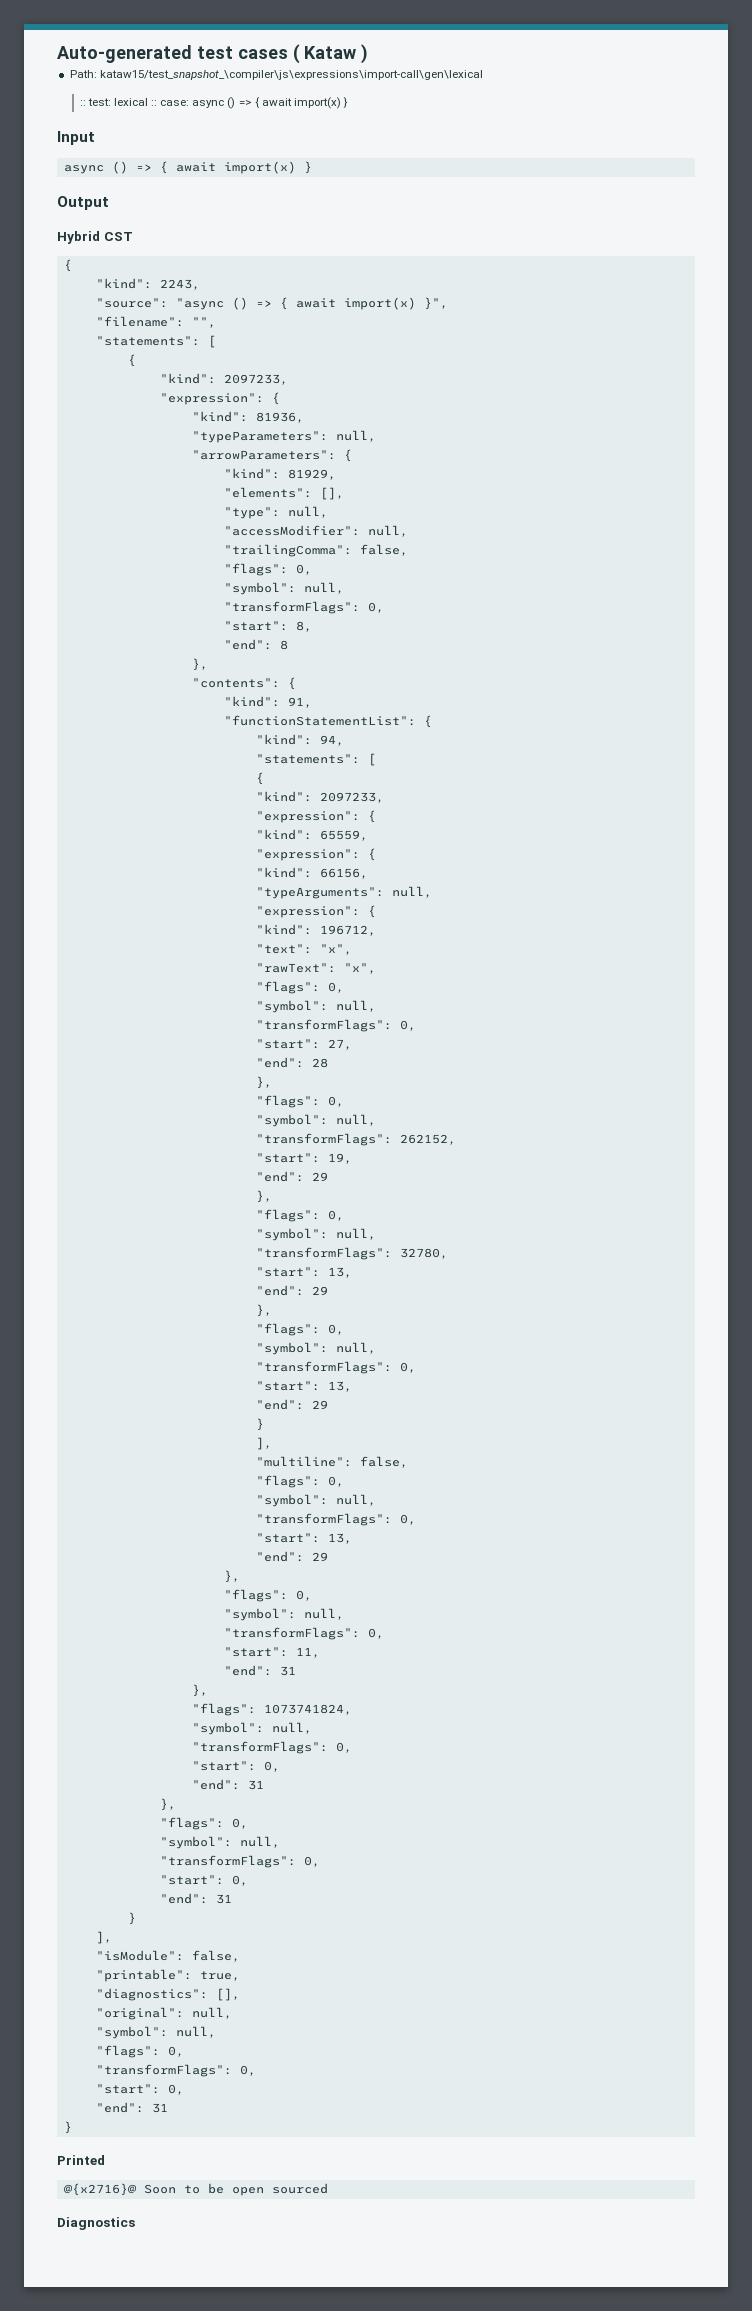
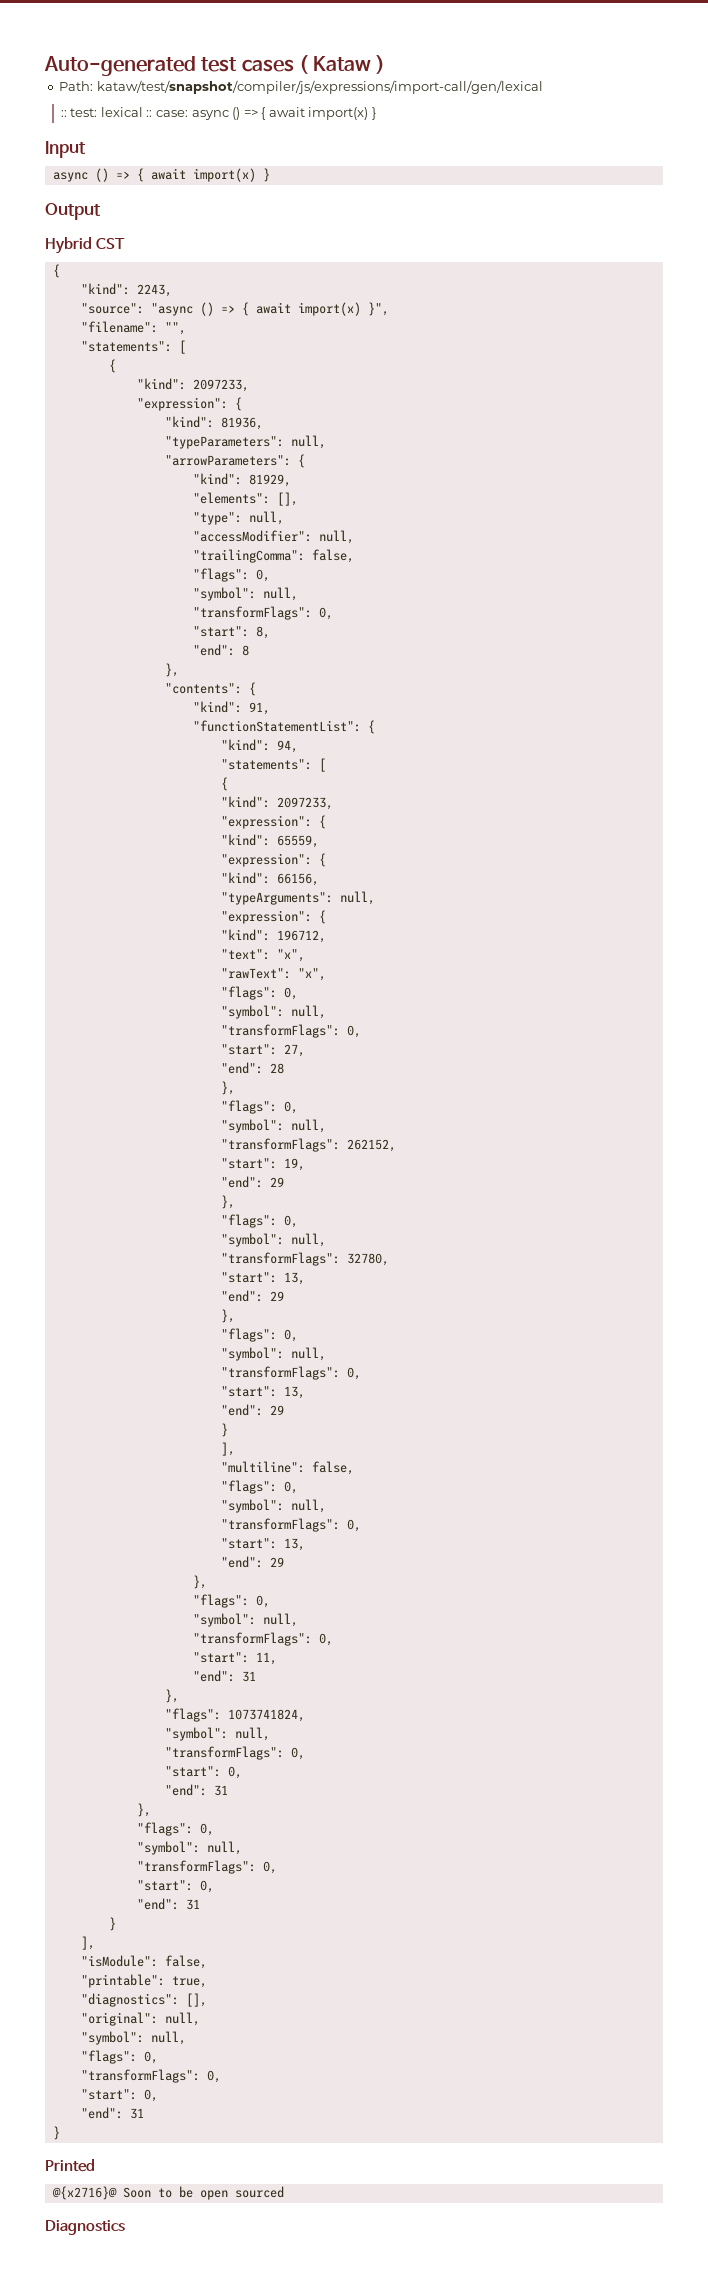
- Path: kataw15/test_snapshot_\compiler\js\expressions\import-call\gen\lexical
+ Path: kataw/test/snapshot/compiler/js/expressions/import-call/gen/lexical

